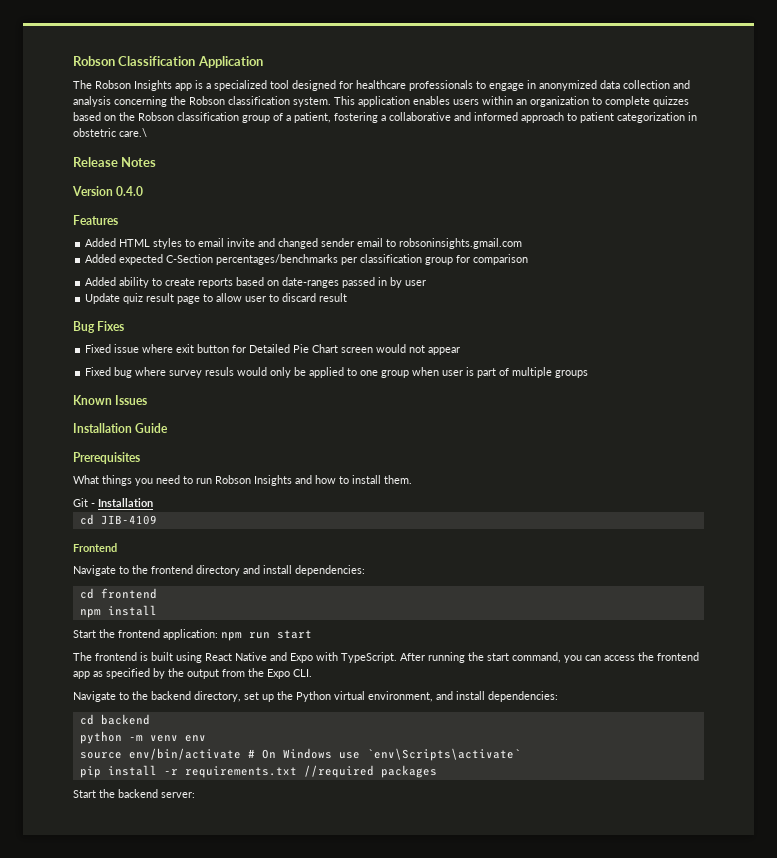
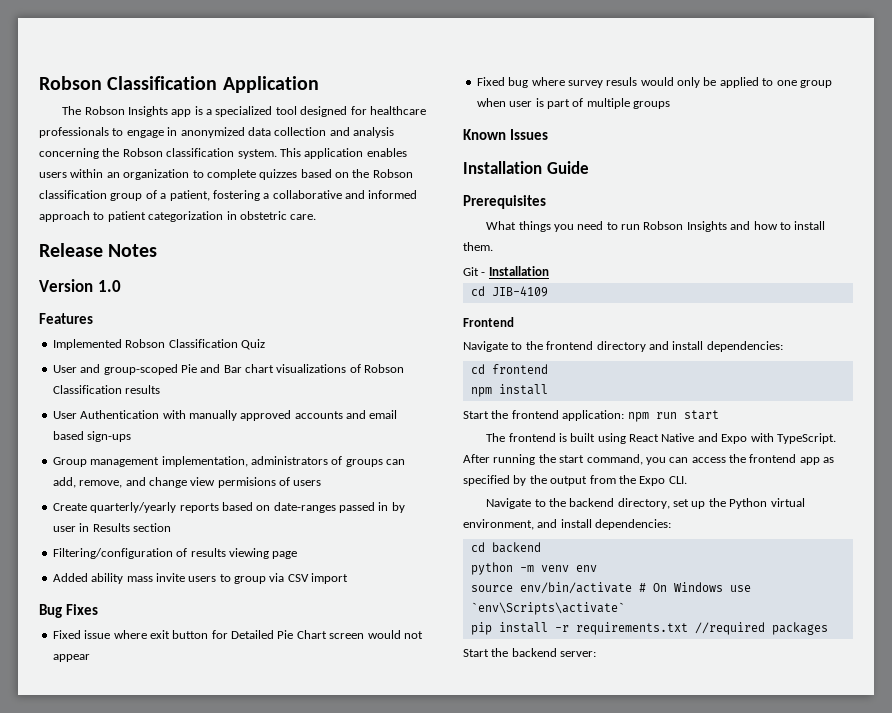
- This application enables users within an organization to complete quizzes based on the Robson classification group of a patient, fostering a collaborative and informed approach to patient categorization in obstetric care.\
+ This application enables users within an organization to complete quizzes based on the Robson classification group of a patient, fostering a collaborative and informed approach to patient categorization in obstetric care.
- Version 0.4.0
+ Version 1.0
- Added HTML styles to email invite and changed sender email to robsoninsights.gmail.com
- Added expected C-Section percentages/benchmarks per classification group for comparison
- Added ability to create reports based on date-ranges passed in by user
- Update quiz result page to allow user to discard result
+ Implemented Robson Classification Quiz
+ User and group-scoped Pie and Bar chart visualizations of Robson Classification results
+ User Authentication with manually approved accounts and email based sign-ups
+ Group management implementation, administrators of groups can add, remove, and change view permisions of users
+ Create quarterly/yearly reports based on date-ranges passed in by user in Results section
+ Filtering/configuration of results viewing page
+ Added ability mass invite users to group via CSV import

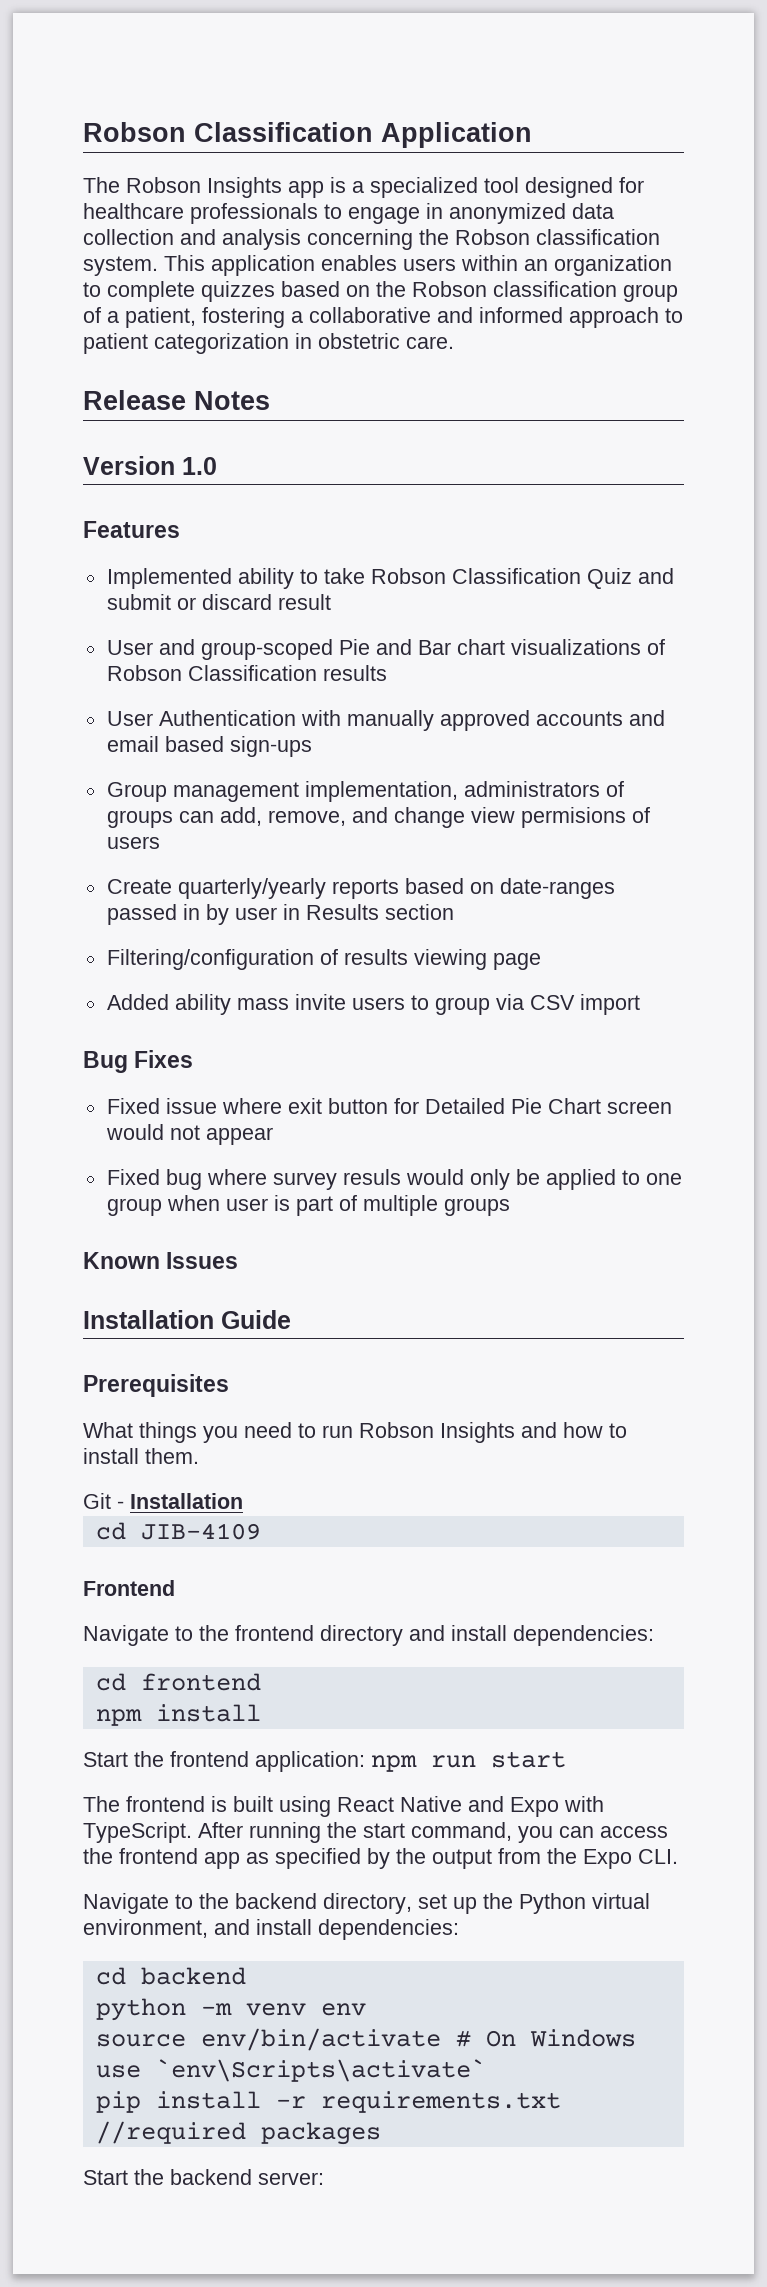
- Implemented Robson Classification Quiz
+ Implemented ability to take Robson Classification Quiz and submit or discard result

